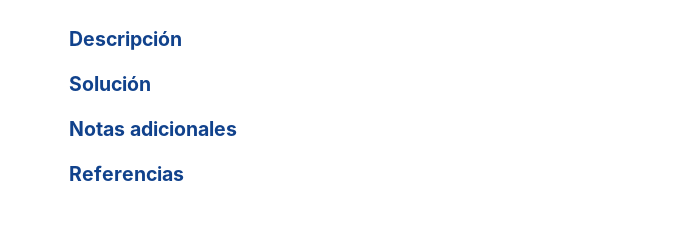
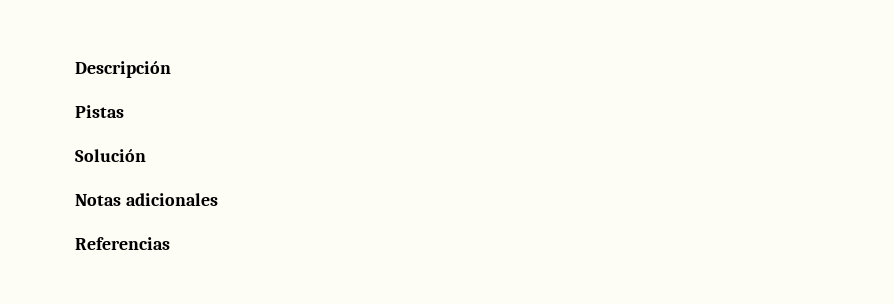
+ Pistas

